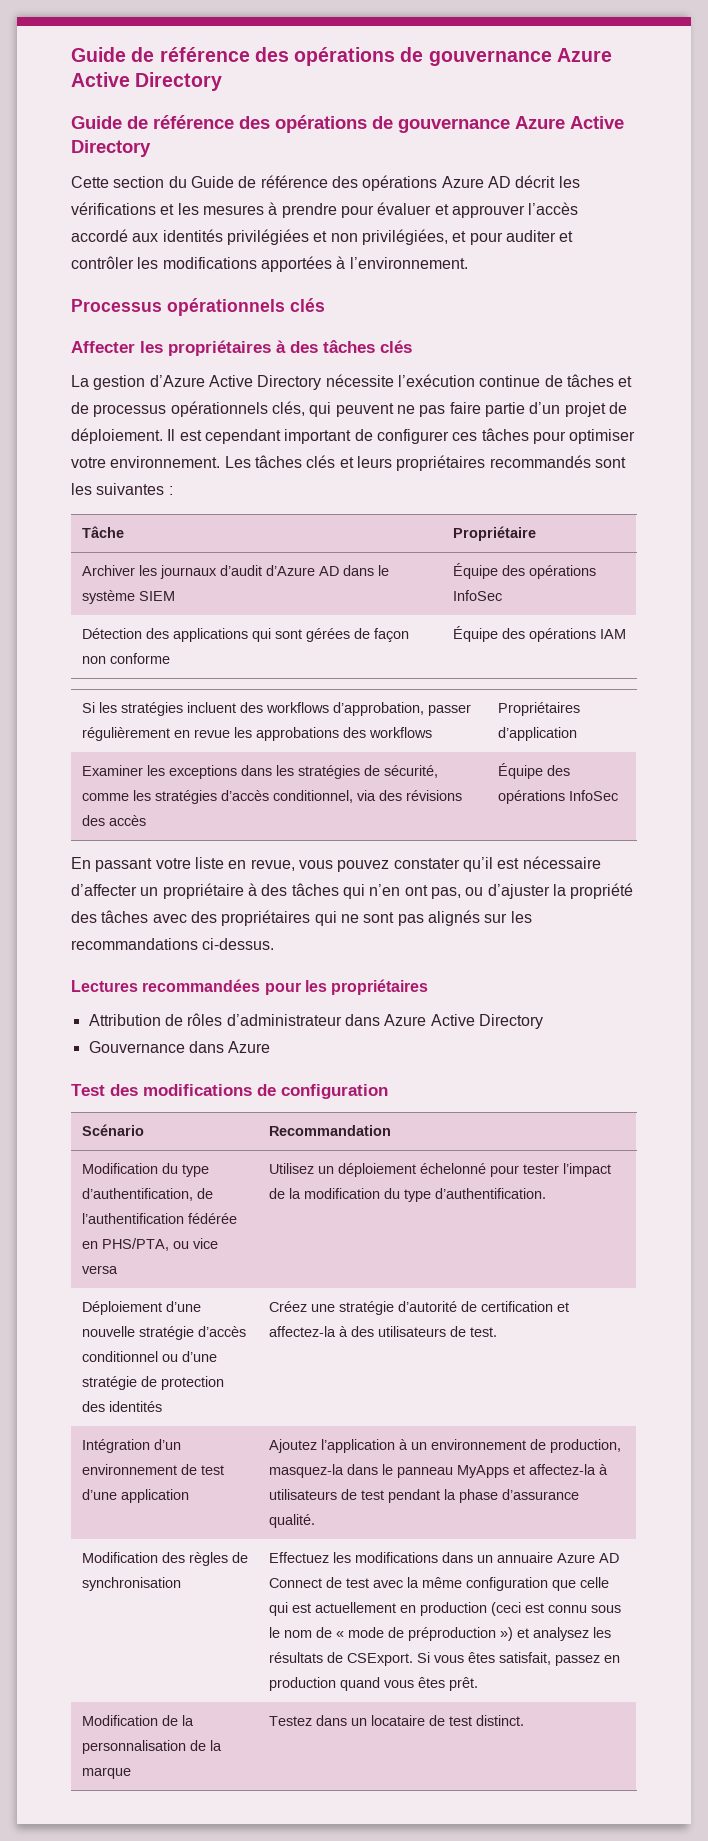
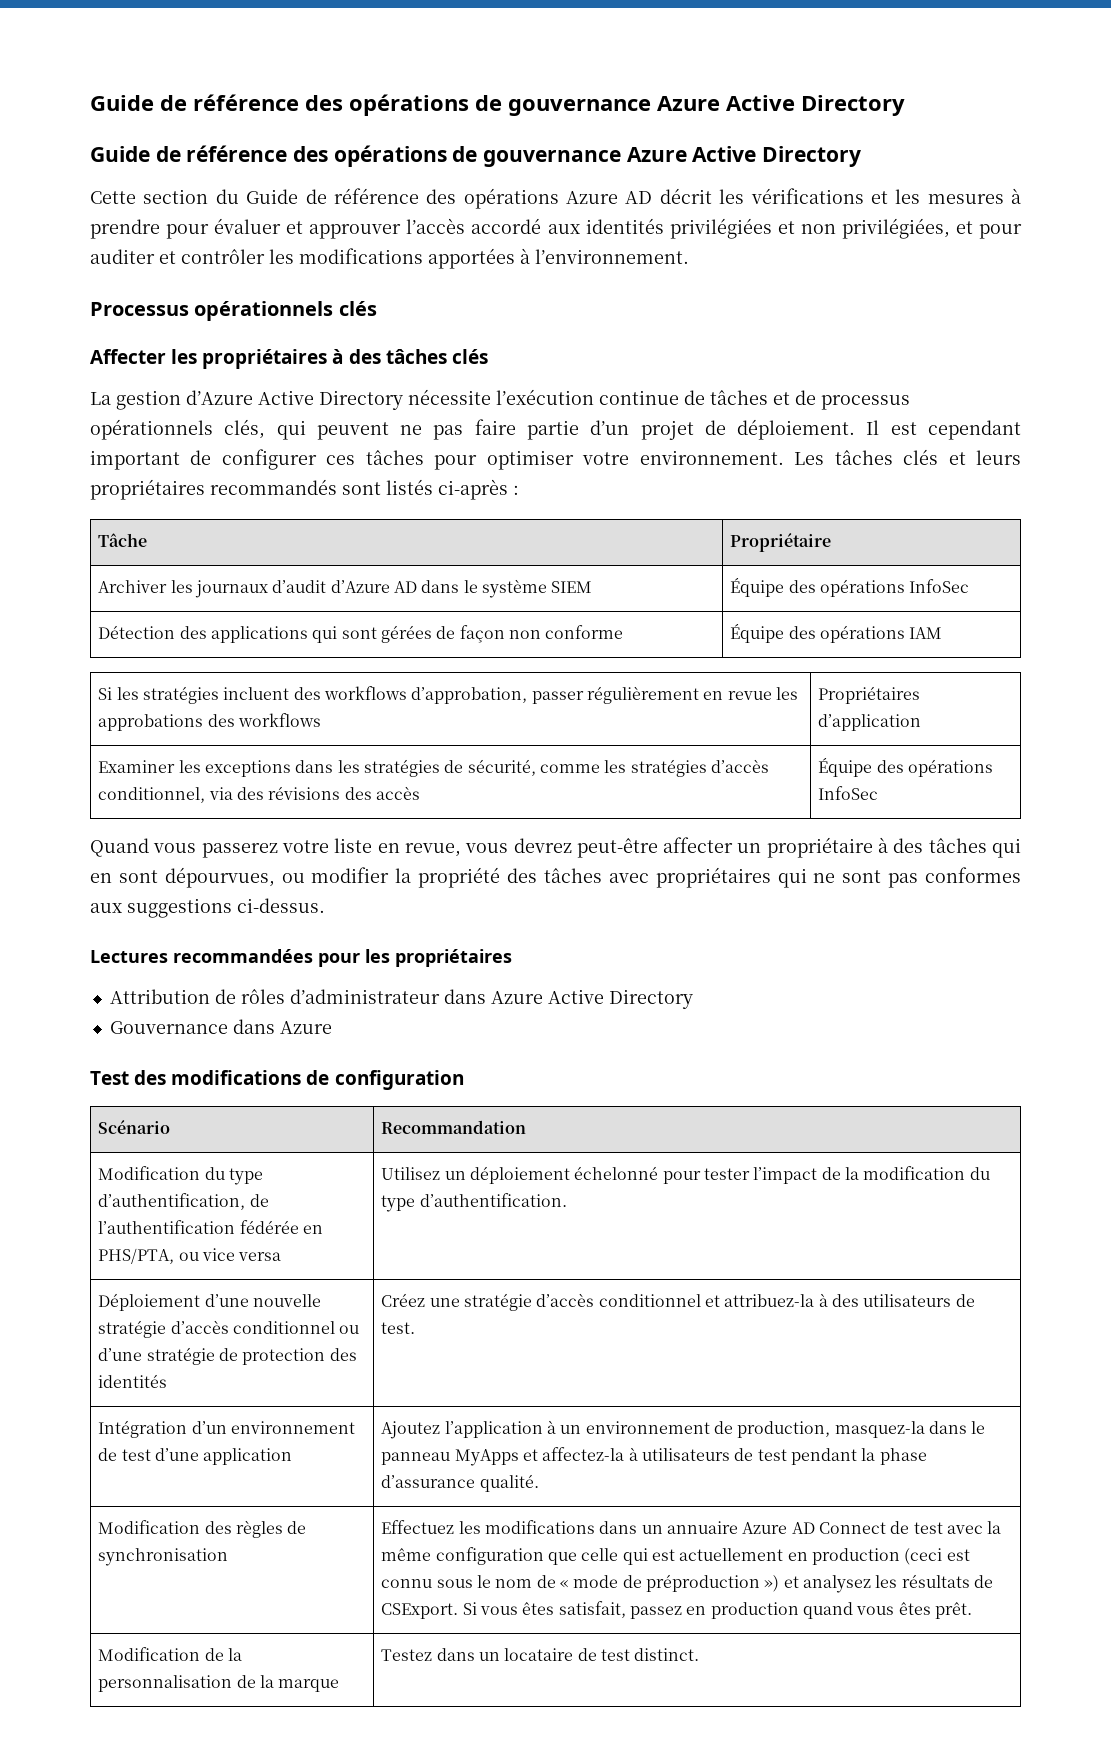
- Les tâches clés et leurs propriétaires recommandés sont les suivantes :
+ Les tâches clés et leurs propriétaires recommandés sont listés ci-après :
- En passant votre liste en revue, vous pouvez constater qu’il est nécessaire d’affecter un propriétaire à des tâches qui n’en ont pas, ou d’ajuster la propriété des tâches avec des propriétaires qui ne sont pas alignés sur les recommandations ci-dessus.
+ Quand vous passerez votre liste en revue, vous devrez peut-être affecter un propriétaire à des tâches qui en sont dépourvues, ou modifier la propriété des tâches avec propriétaires qui ne sont pas conformes aux suggestions ci-dessus.
- Déploiement d’une nouvelle stratégie d’accès conditionnel ou d’une stratégie de protection des identités | Créez une stratégie d’autorité de certification et affectez-la à des utilisateurs de test.
+ Déploiement d’une nouvelle stratégie d’accès conditionnel ou d’une stratégie de protection des identités | Créez une stratégie d’accès conditionnel et attribuez-la à des utilisateurs de test.

